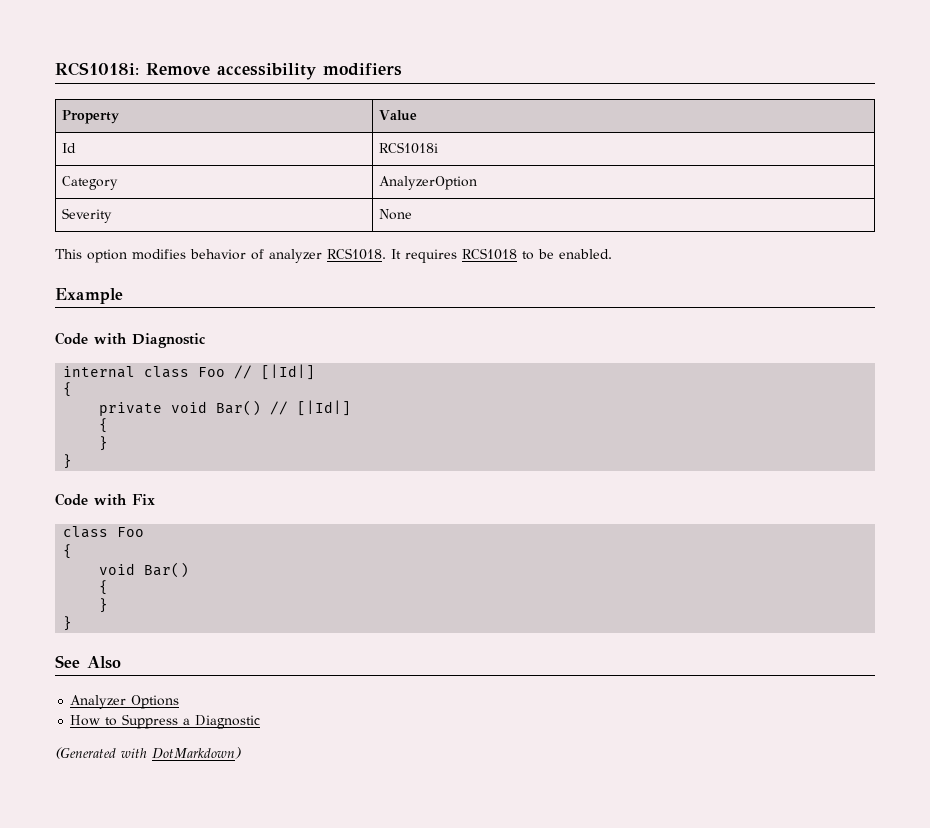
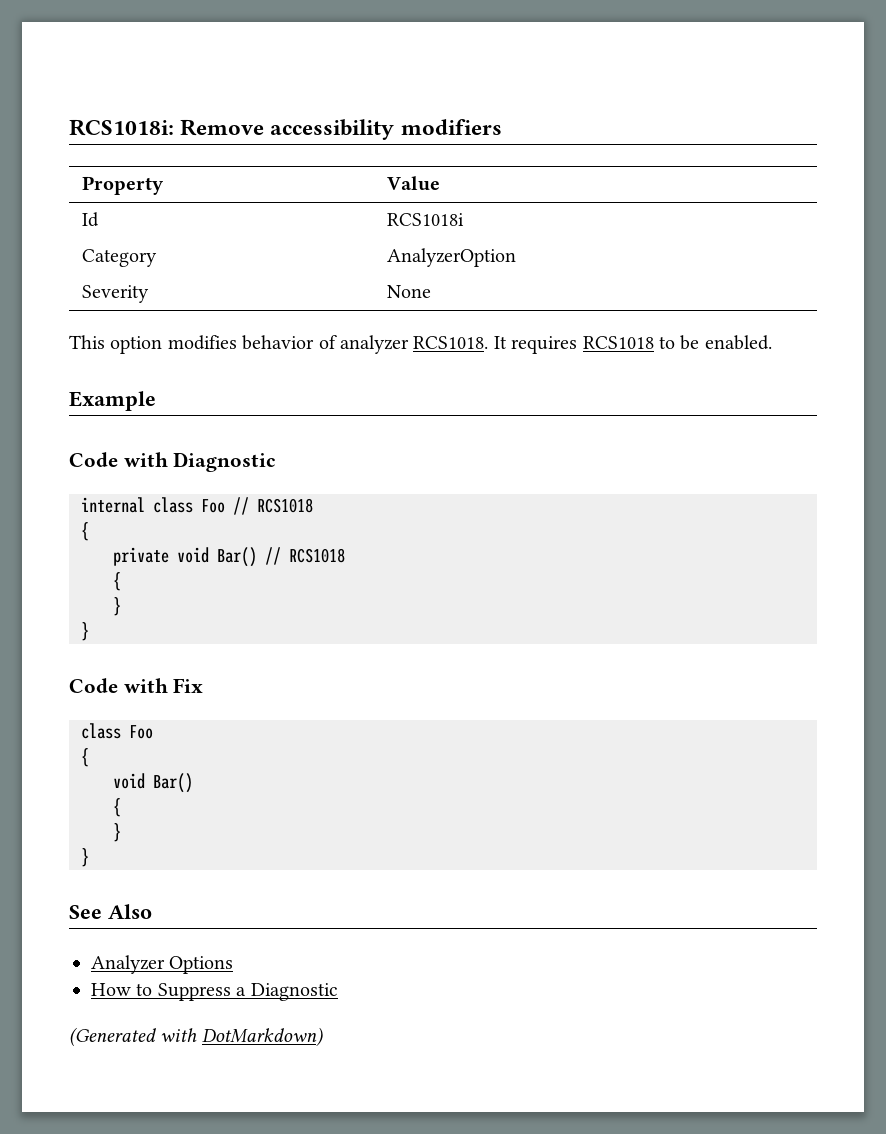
- internal class Foo // [|Id|]
+ internal class Foo // RCS1018
- private void Bar() // [|Id|]
+ private void Bar() // RCS1018

